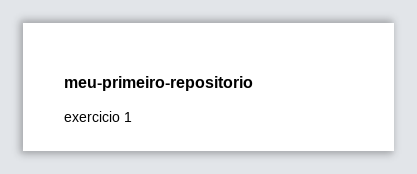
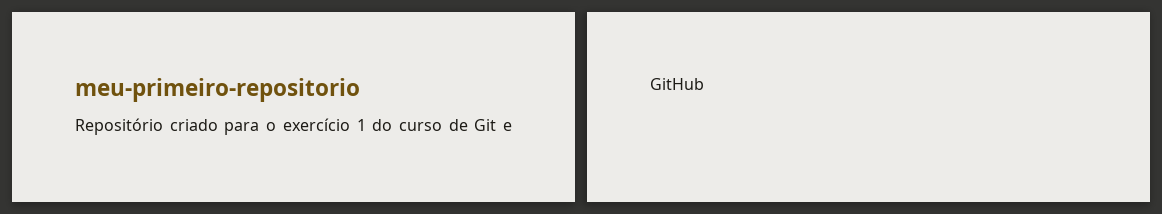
- exercicio 1
+ Repositório criado para o exercício 1 do curso de Git e GitHub

